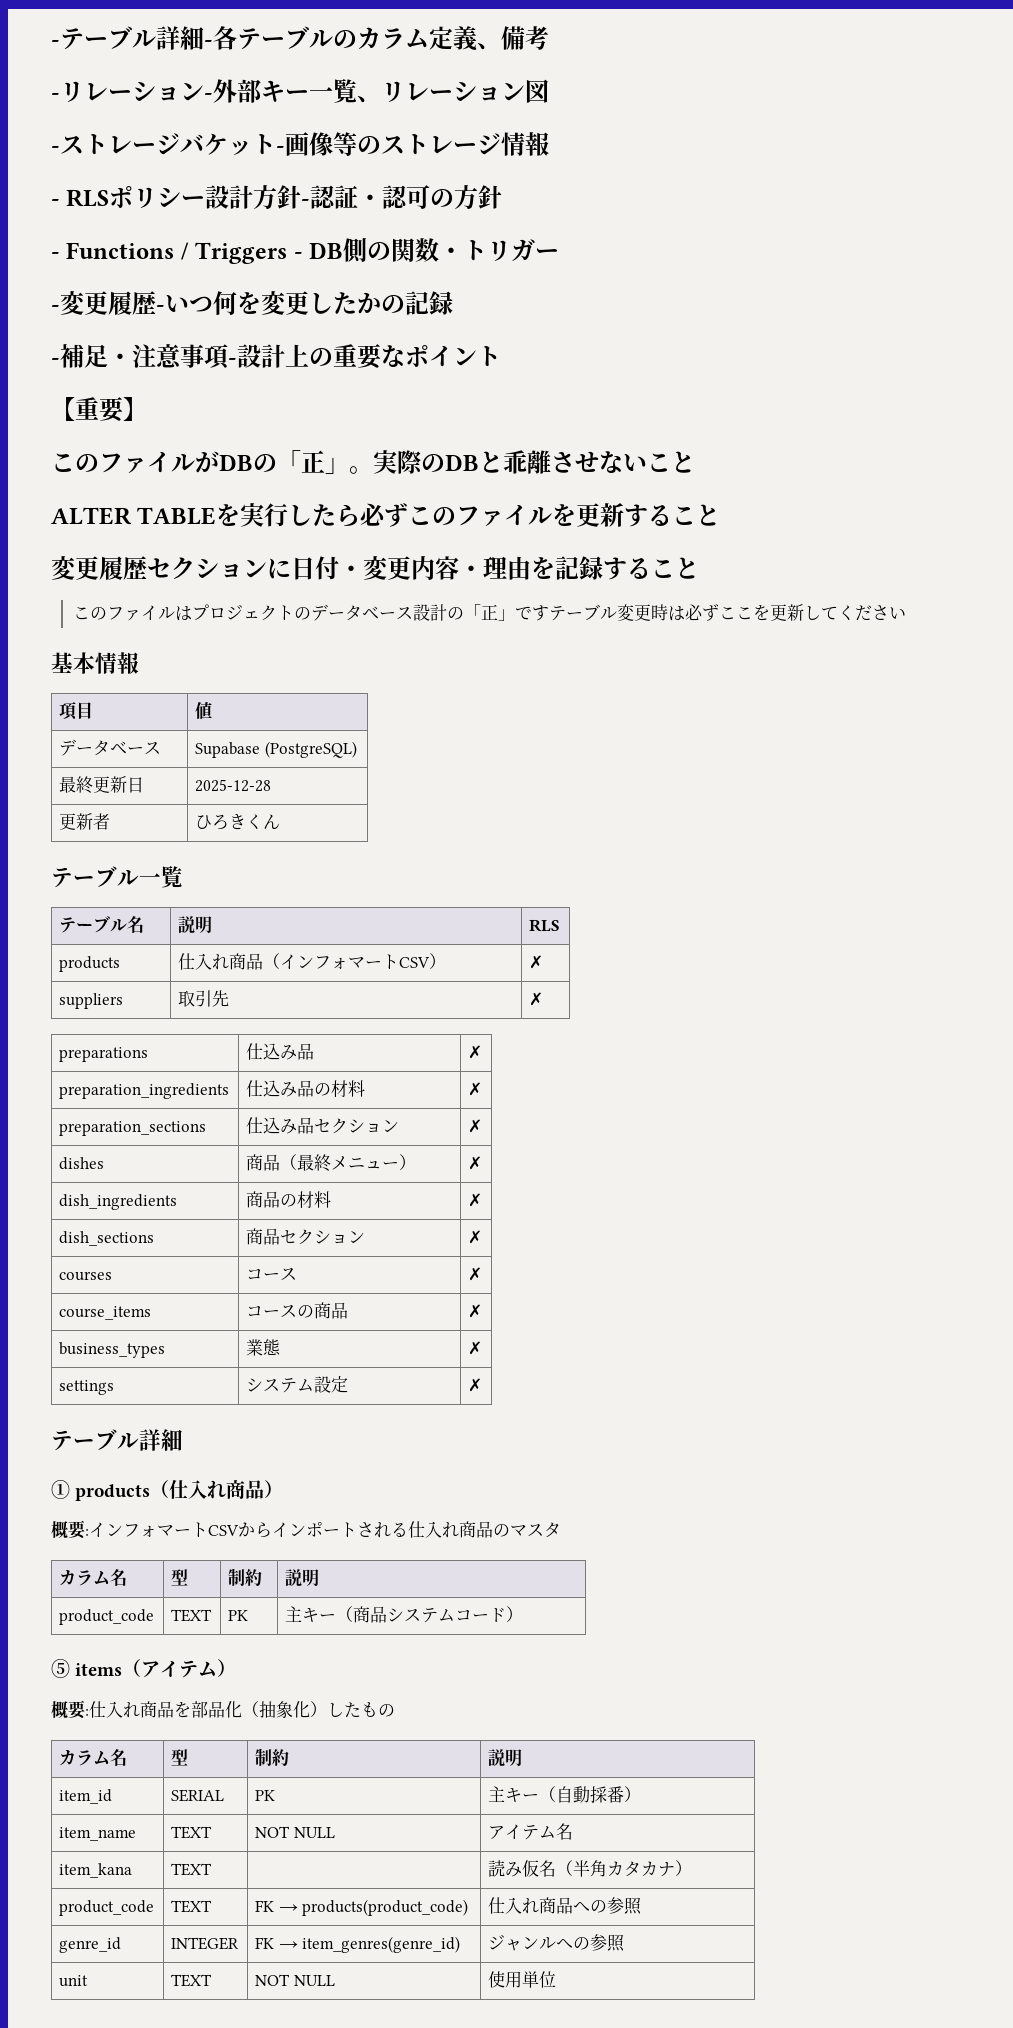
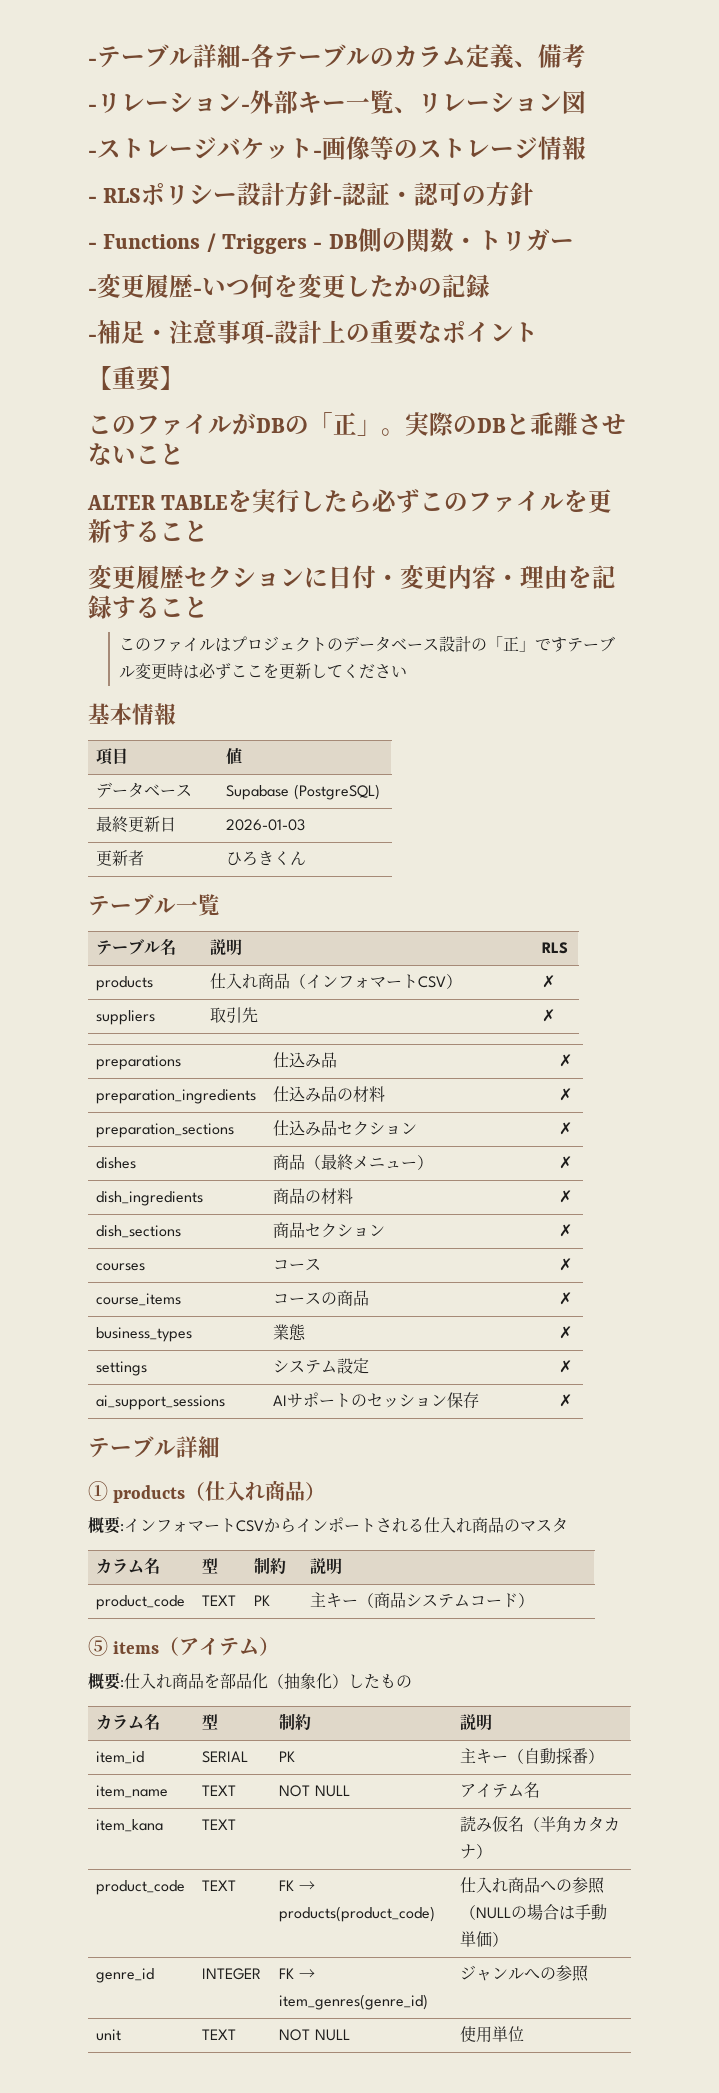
- 最終更新日 | 2025-12-28
+ 最終更新日 | 2026-01-03
+ ai_support_sessions | AIサポートのセッション保存 | ✗
- product_code | TEXT | FK → products(product_code) | 仕入れ商品への参照
+ product_code | TEXT | FK → products(product_code) | 仕入れ商品への参照（NULLの場合は手動単価）

